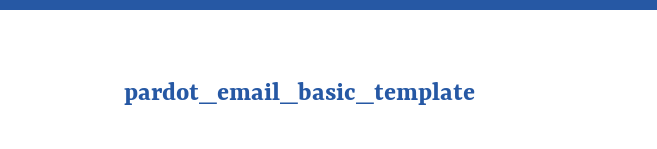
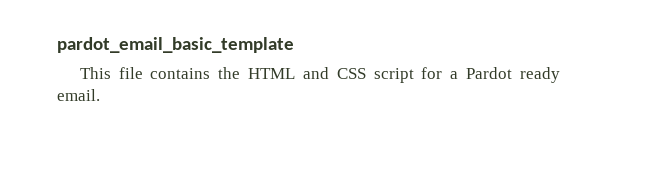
+ This file contains the HTML and CSS script for a Pardot ready email.

